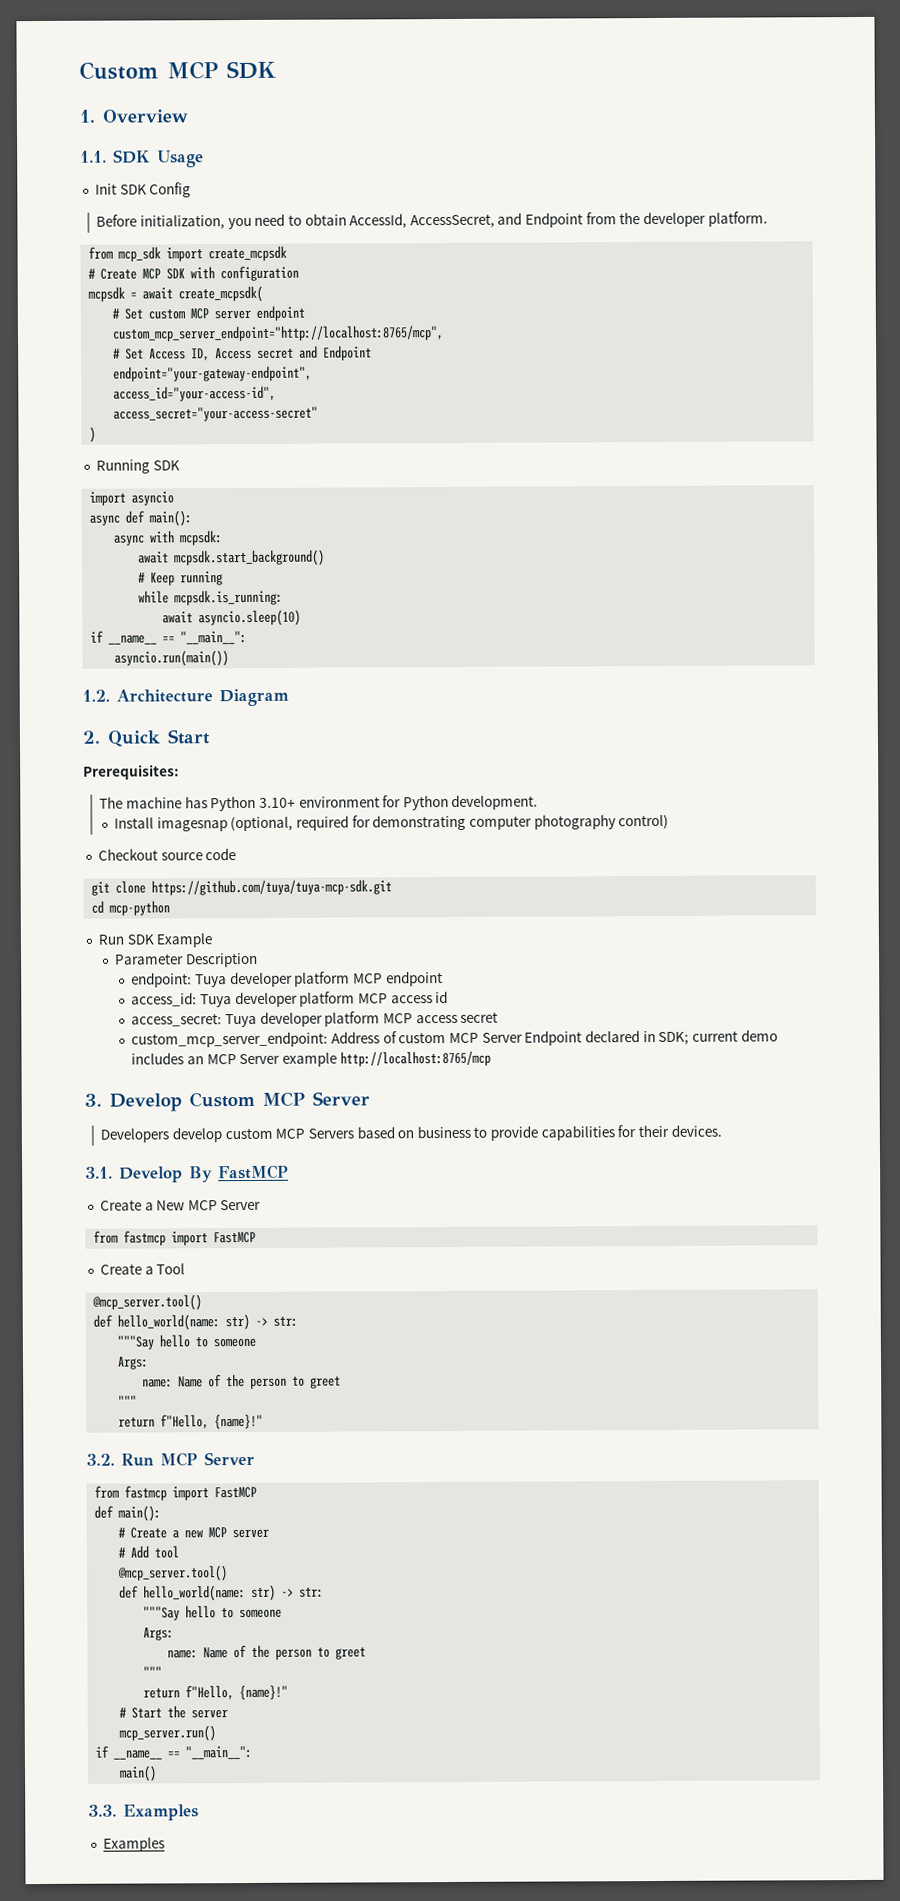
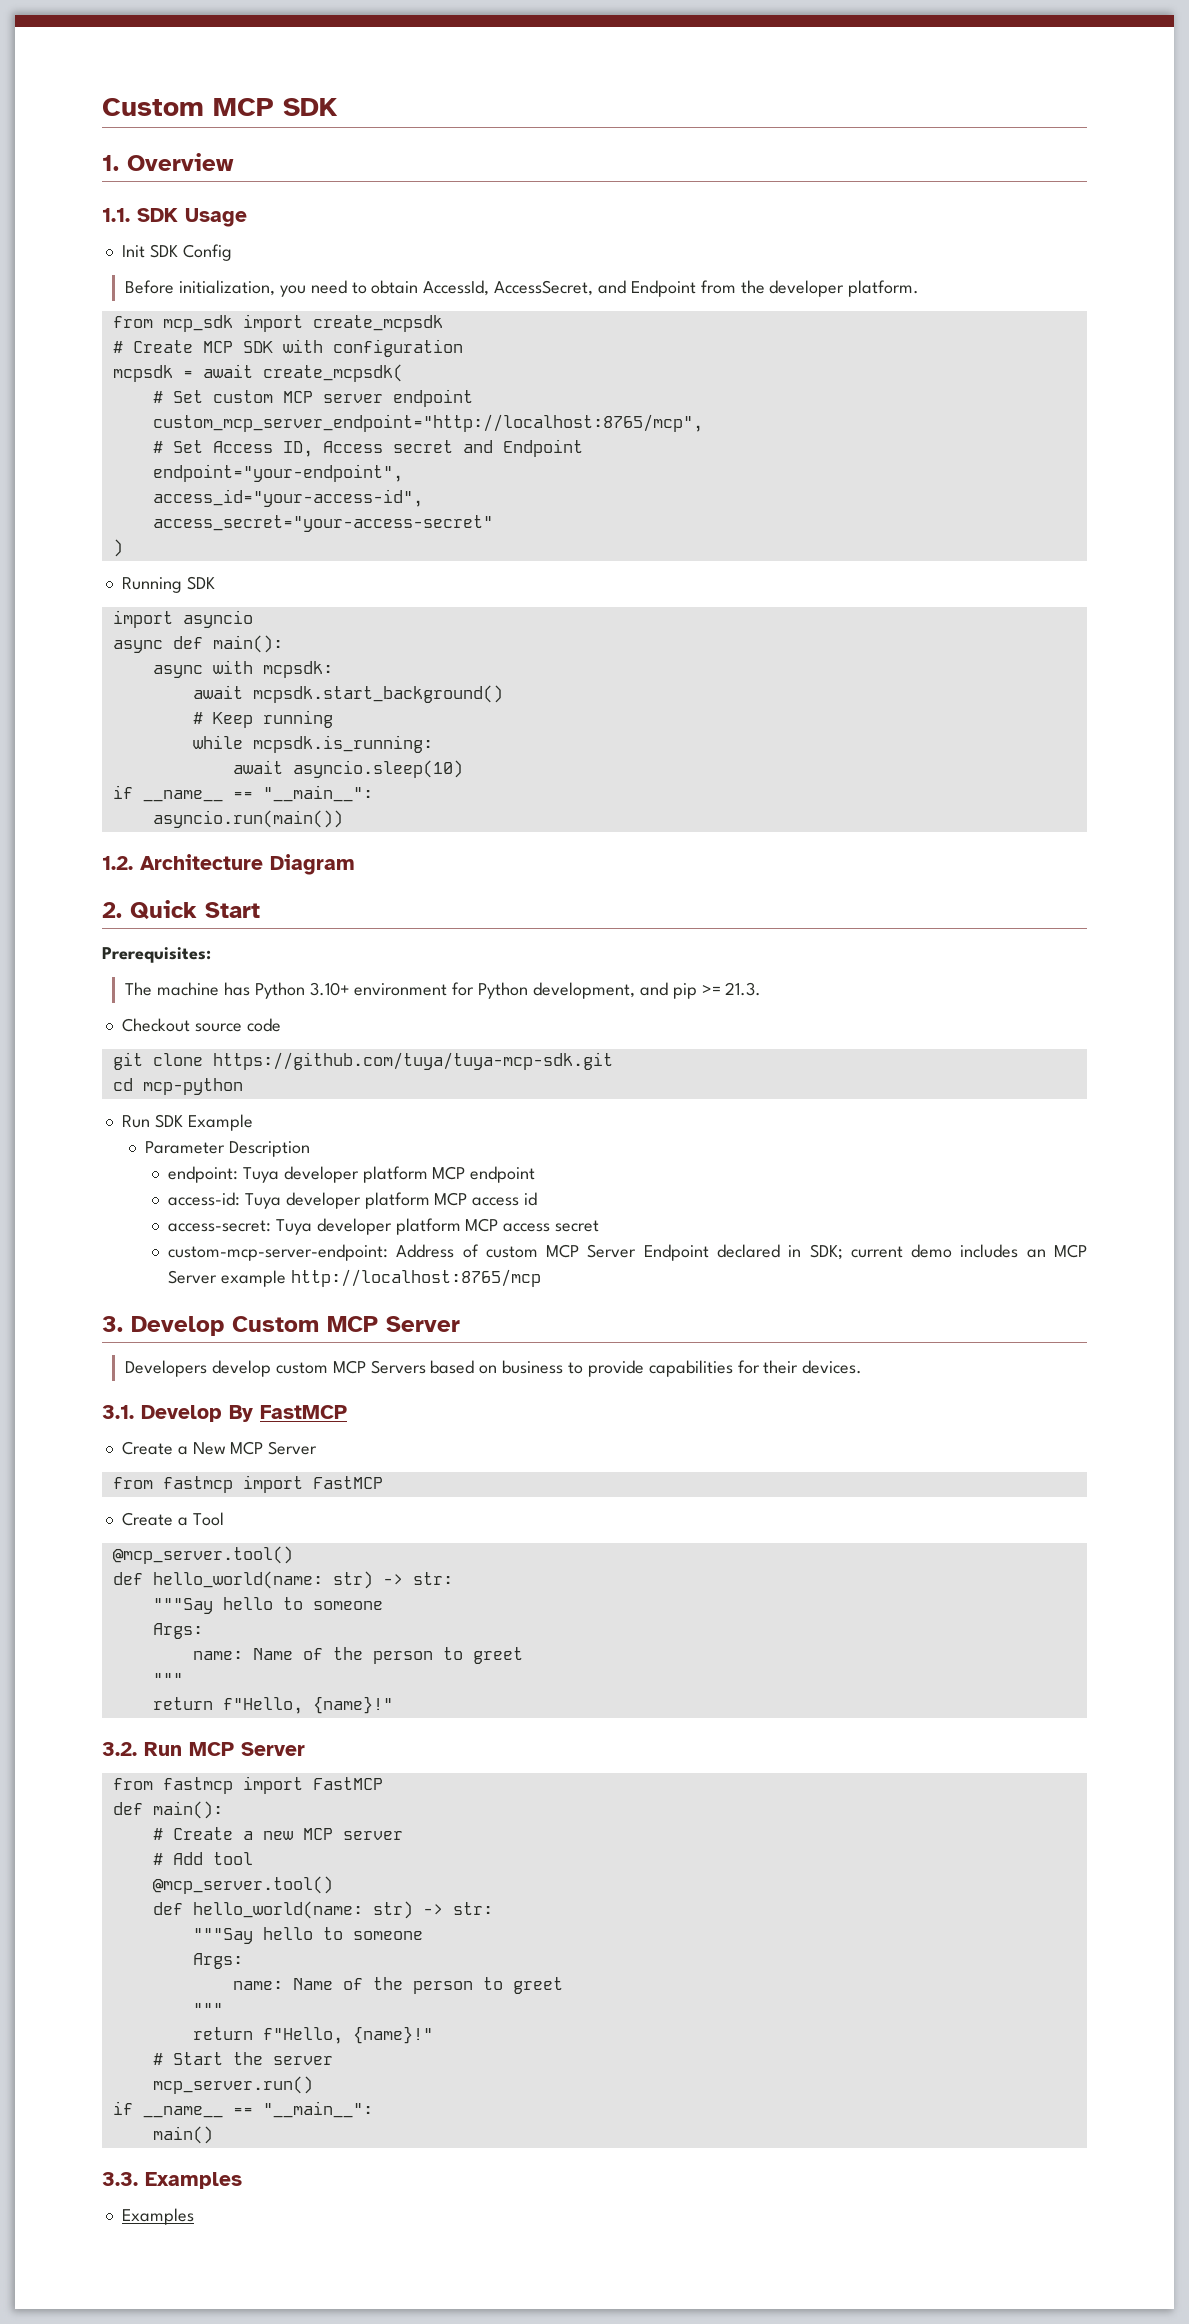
- endpoint="your-gateway-endpoint",
+ endpoint="your-endpoint",
- The machine has Python 3.10+ environment for Python development.
- Install imagesnap (optional, required for demonstrating computer photography control)
+ The machine has Python 3.10+ environment for Python development, and pip >= 21.3.
- access_id: Tuya developer platform MCP access id
+ access-id: Tuya developer platform MCP access id
- access_secret: Tuya developer platform MCP access secret
+ access-secret: Tuya developer platform MCP access secret
- custom_mcp_server_endpoint: Address of custom MCP Server Endpoint declared in SDK; current demo includes an MCP Server example http://localhost:8765/mcp
+ custom-mcp-server-endpoint: Address of custom MCP Server Endpoint declared in SDK; current demo includes an MCP Server example http://localhost:8765/mcp

